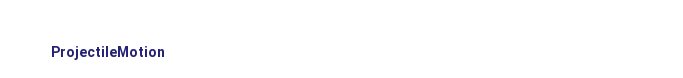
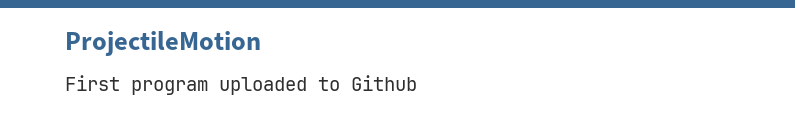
+ First program uploaded to Github

